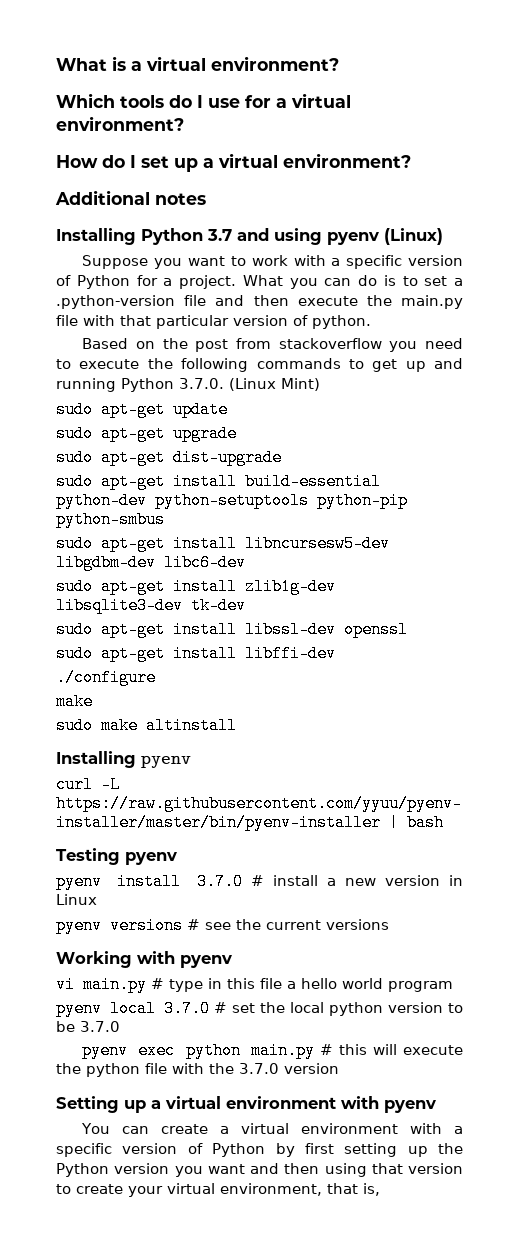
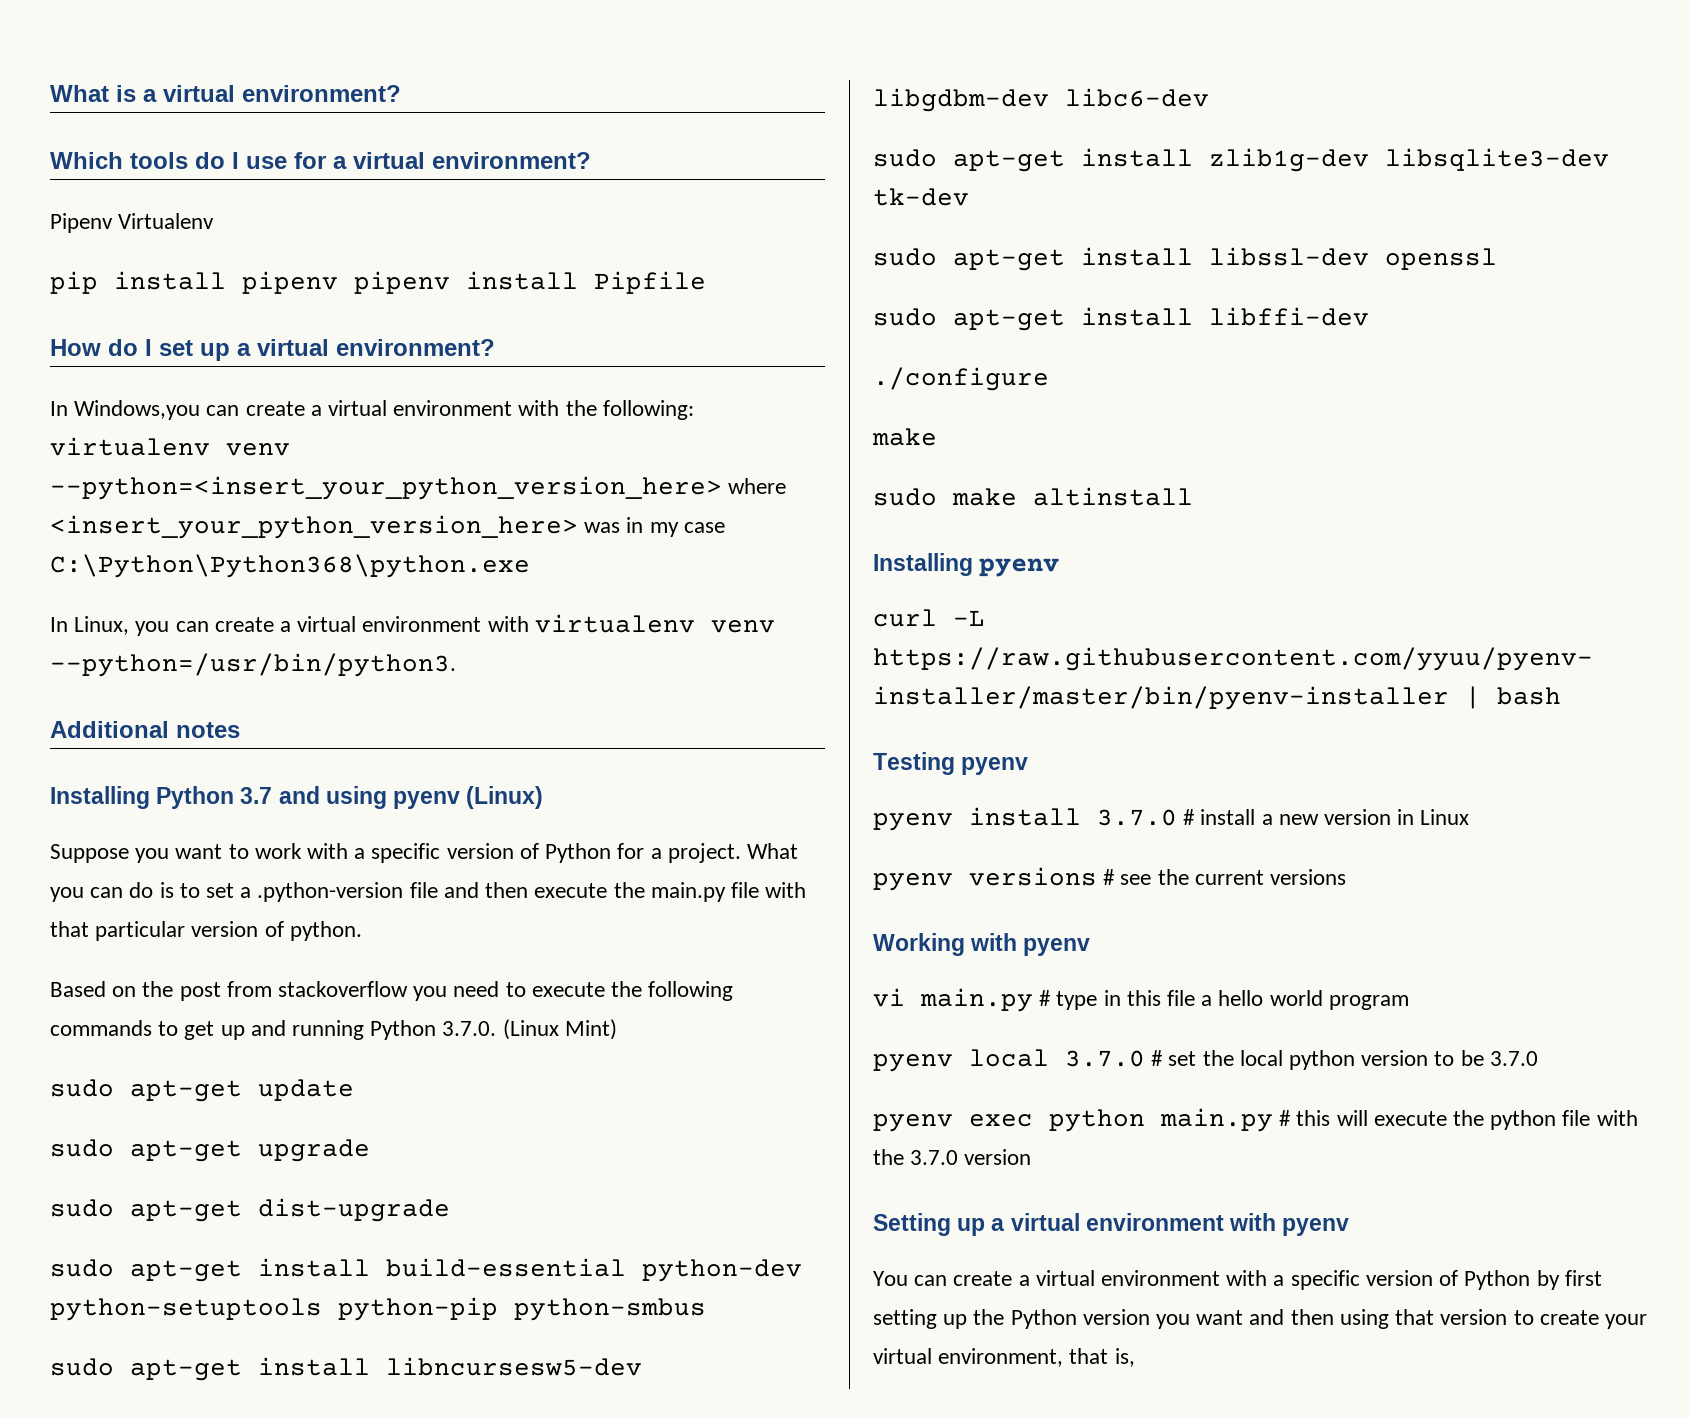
+ Pipenv Virtualenv
+ pip install pipenv pipenv install Pipfile
+ In Windows,you can create a virtual environment with the following: virtualenv venv --python=<insert_your_python_version_here> where <insert_your_python_version_here> was in my case C:\Python\Python368\python.exe
+ In Linux, you can create a virtual environment with virtualenv venv --python=/usr/bin/python3.

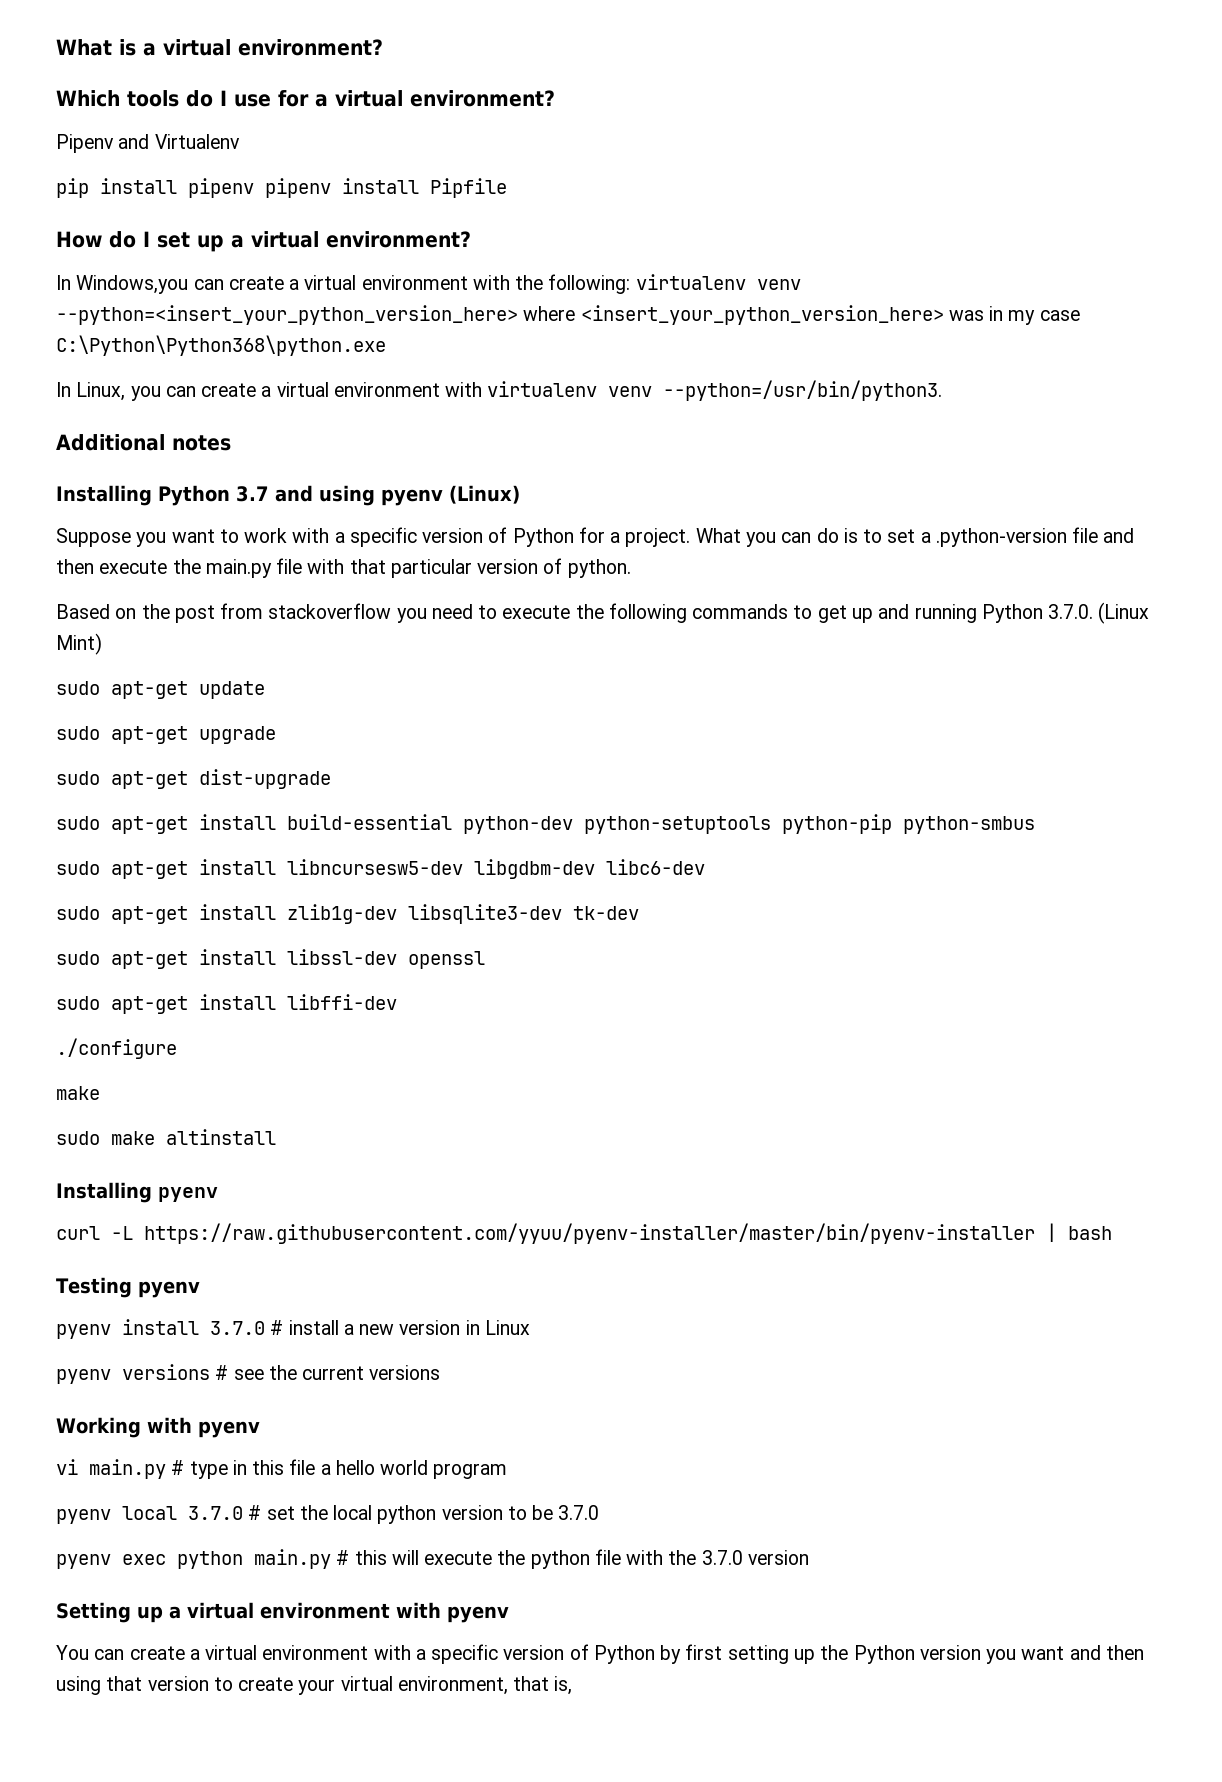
- Pipenv Virtualenv
+ Pipenv and Virtualenv

